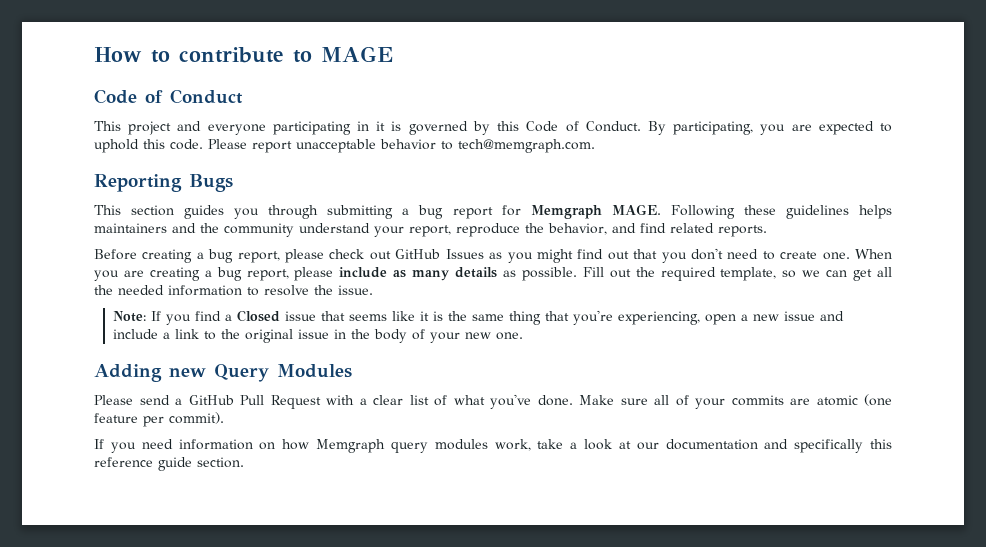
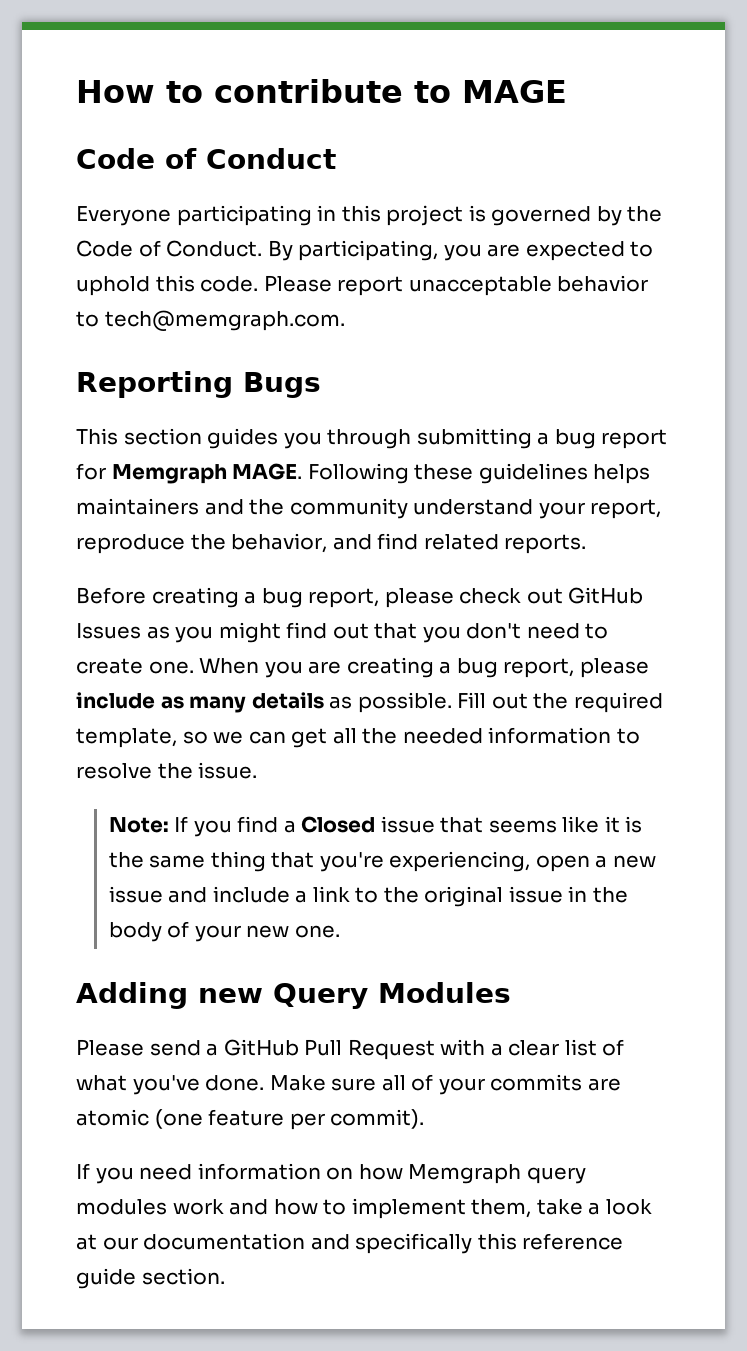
- This project and everyone participating in it is governed by this Code of Conduct.
+ Everyone participating in this project is governed by the Code of Conduct.
- If you need information on how Memgraph query modules work, take a look at our documentation and specifically this reference guide section.
+ If you need information on how Memgraph query modules work and how to implement them, take a look at our documentation and specifically this reference guide section.

